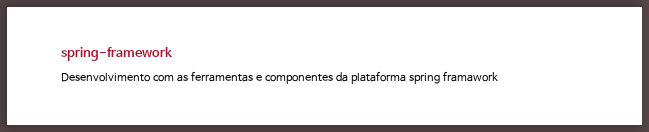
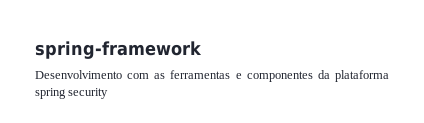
- Desenvolvimento com as ferramentas e componentes da plataforma spring framawork
+ Desenvolvimento com as ferramentas e componentes da plataforma spring security

